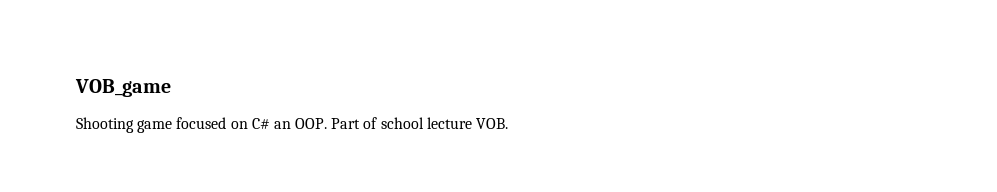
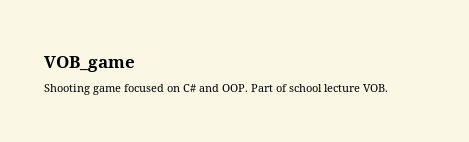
- Shooting game focused on C# an OOP. Part of school lecture VOB.
+ Shooting game focused on C# and OOP. Part of school lecture VOB.

